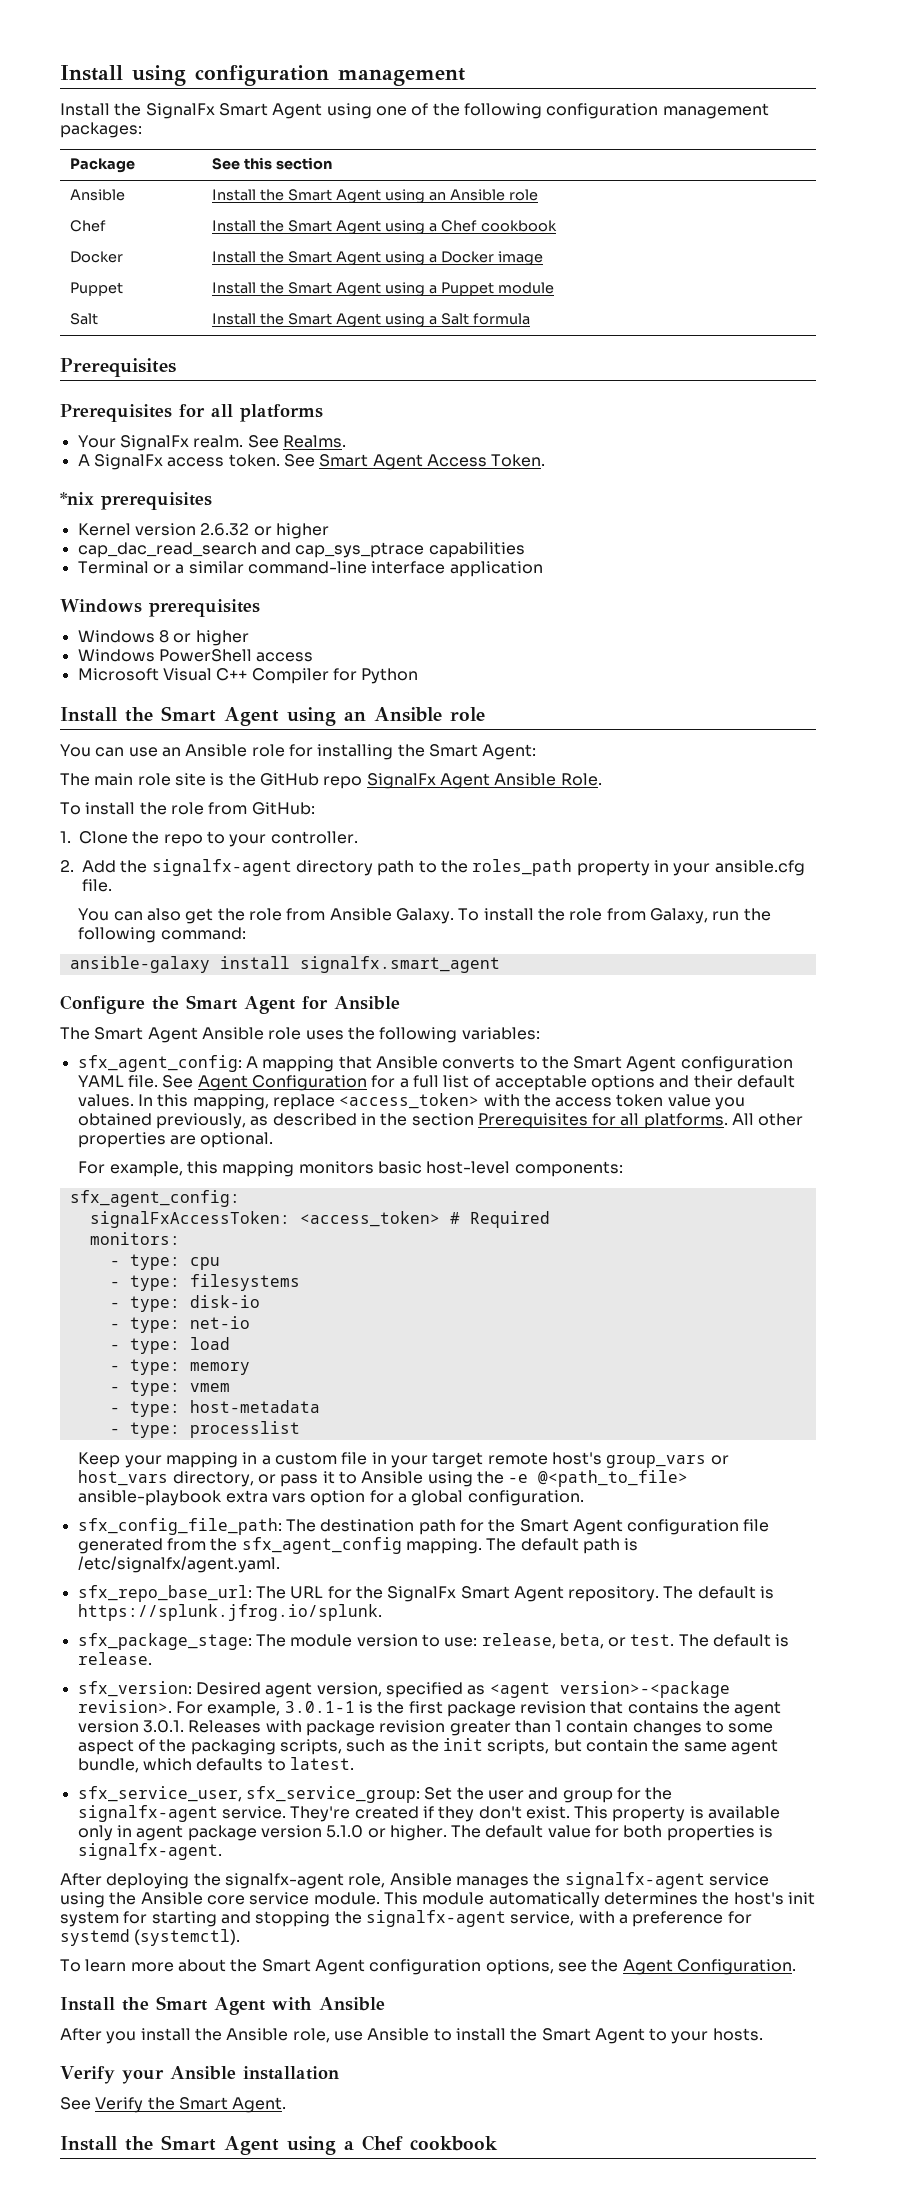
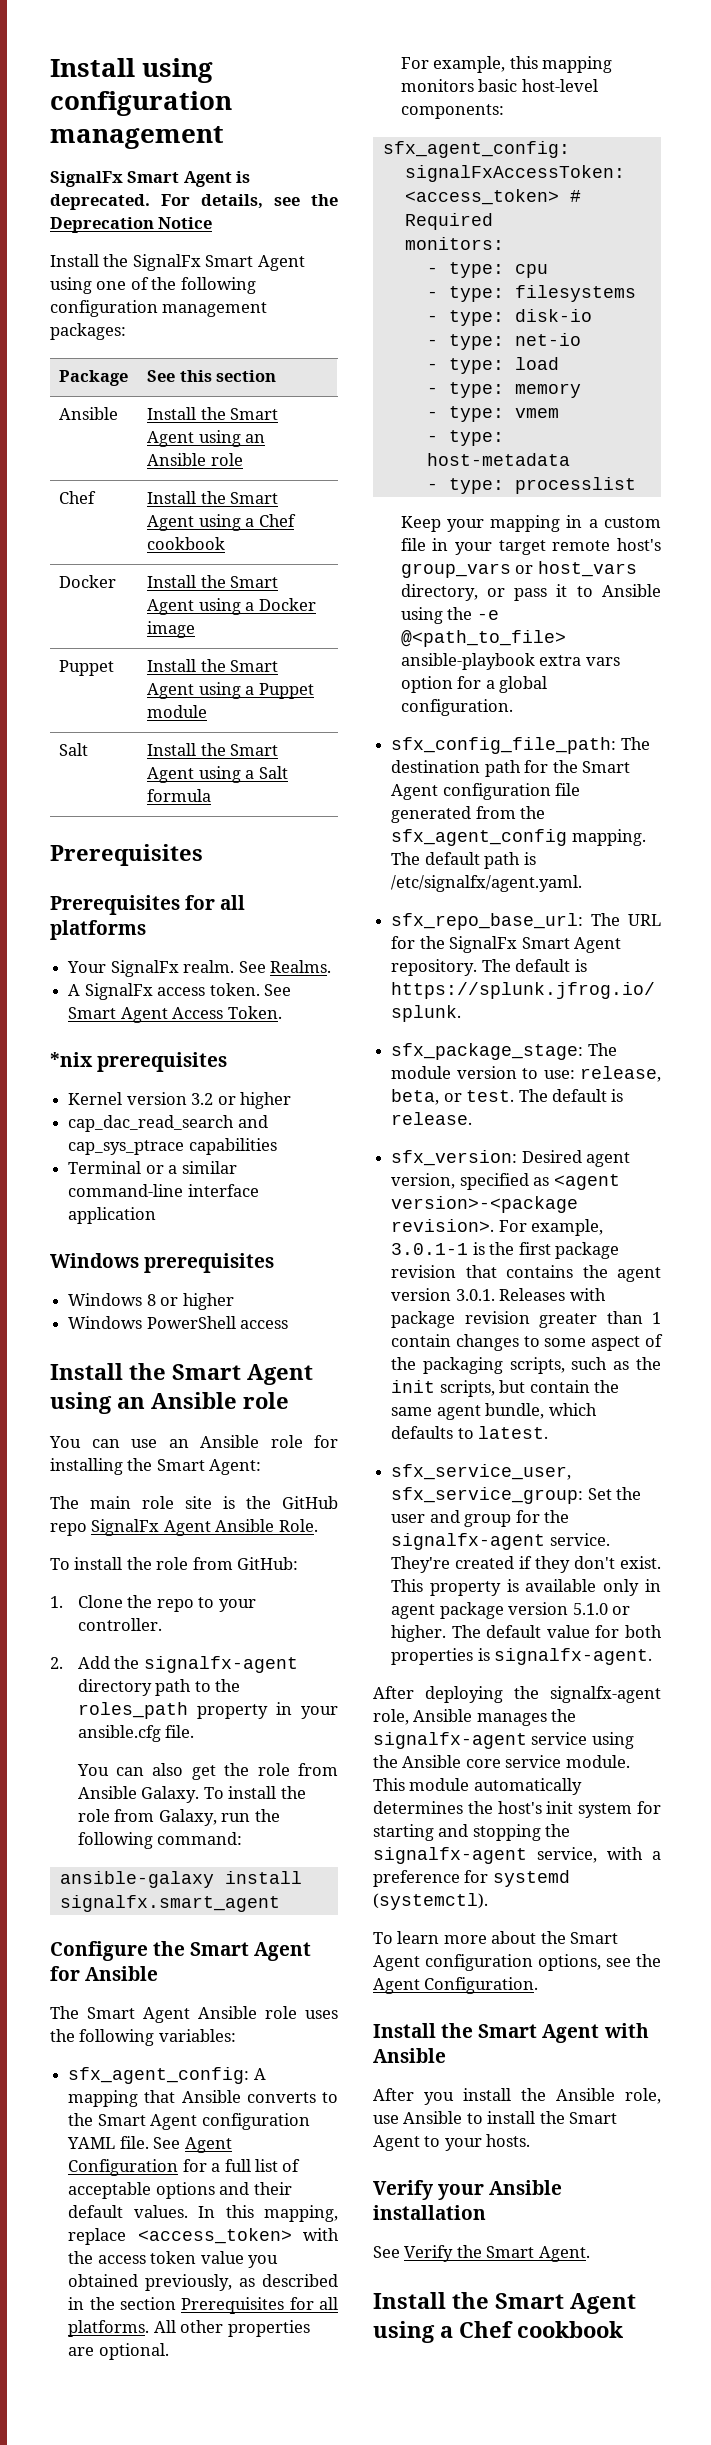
+ SignalFx Smart Agent is deprecated. For details, see the Deprecation Notice
- Kernel version 2.6.32 or higher
+ Kernel version 3.2 or higher
- Microsoft Visual C++ Compiler for Python

